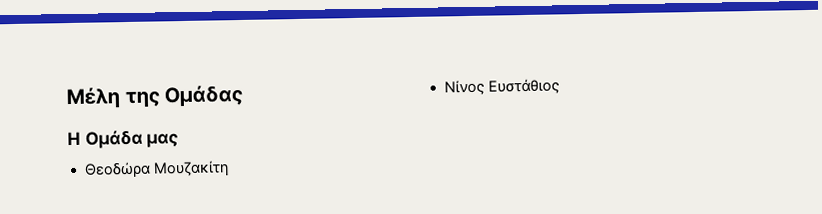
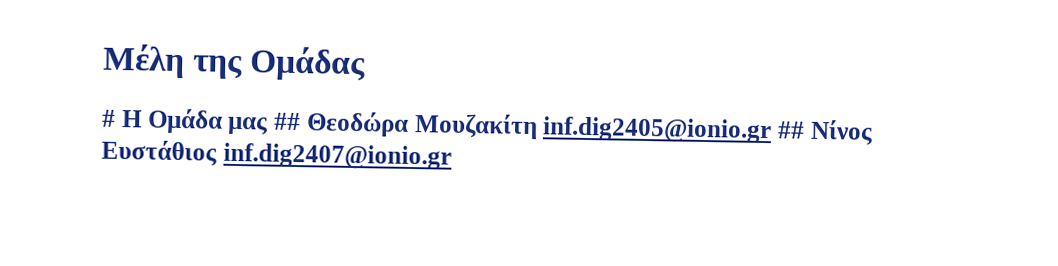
- Η Ομάδα μας
- Θεοδώρα Μουζακίτη
- Νίνος Ευστάθιος
+ # Η Ομάδα μας ## Θεοδώρα Μουζακίτη inf.dig2405@ionio.gr ## Νίνος Ευστάθιος inf.dig2407@ionio.gr

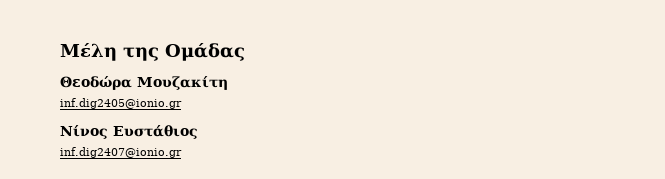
- # Η Ομάδα μας ## Θεοδώρα Μουζακίτη inf.dig2405@ionio.gr ## Νίνος Ευστάθιος inf.dig2407@ionio.gr
+ Θεοδώρα Μουζακίτη
+ inf.dig2405@ionio.gr
+ Νίνος Ευστάθιος
+ inf.dig2407@ionio.gr

